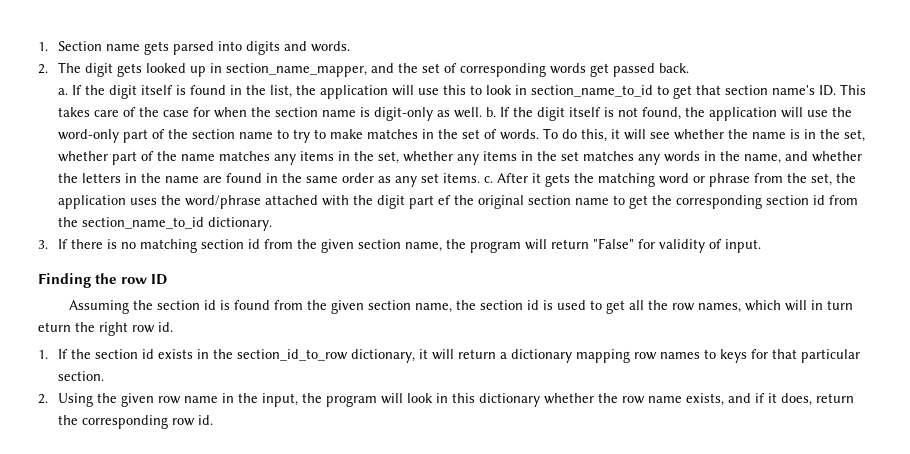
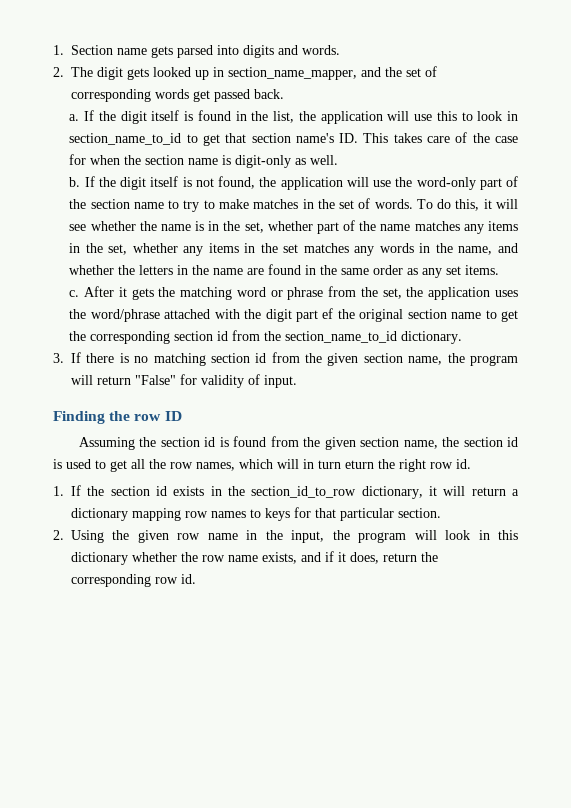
- If the digit itself is found in the list, the application will use this to look in section_name_to_id to get that section name's ID. This takes care of the case for when the section name is digit-only as well. b.
+ If the digit itself is found in the list, the application will use this to look in section_name_to_id to get that section name's ID. This takes care of the case for when the section name is digit-only as well.
+ b.
- To do this, it will see whether the name is in the set, whether part of the name matches any items in the set, whether any items in the set matches any words in the name, and whether the letters in the name are found in the same order as any set items. c.
+ To do this, it will see whether the name is in the set, whether part of the name matches any items in the set, whether any items in the set matches any words in the name, and whether the letters in the name are found in the same order as any set items.
+ c.

